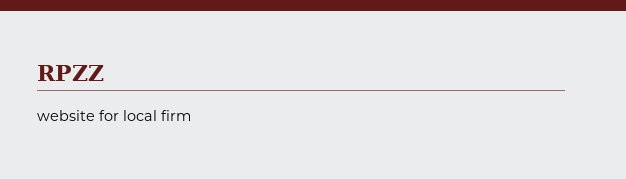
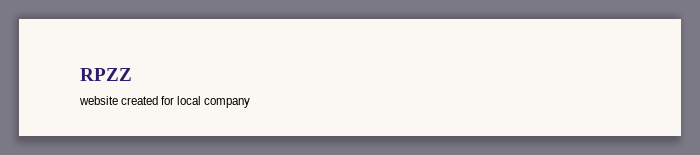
- website for local firm
+ website created for local company

